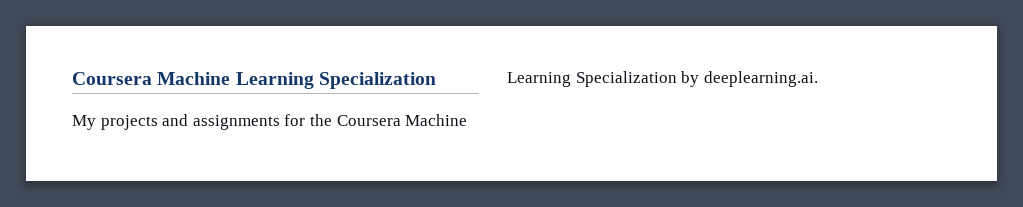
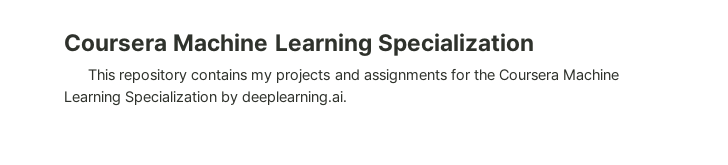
- My projects and assignments for the Coursera Machine Learning Specialization by deeplearning.ai.
+ This repository contains my projects and assignments for the Coursera Machine Learning Specialization by deeplearning.ai.

